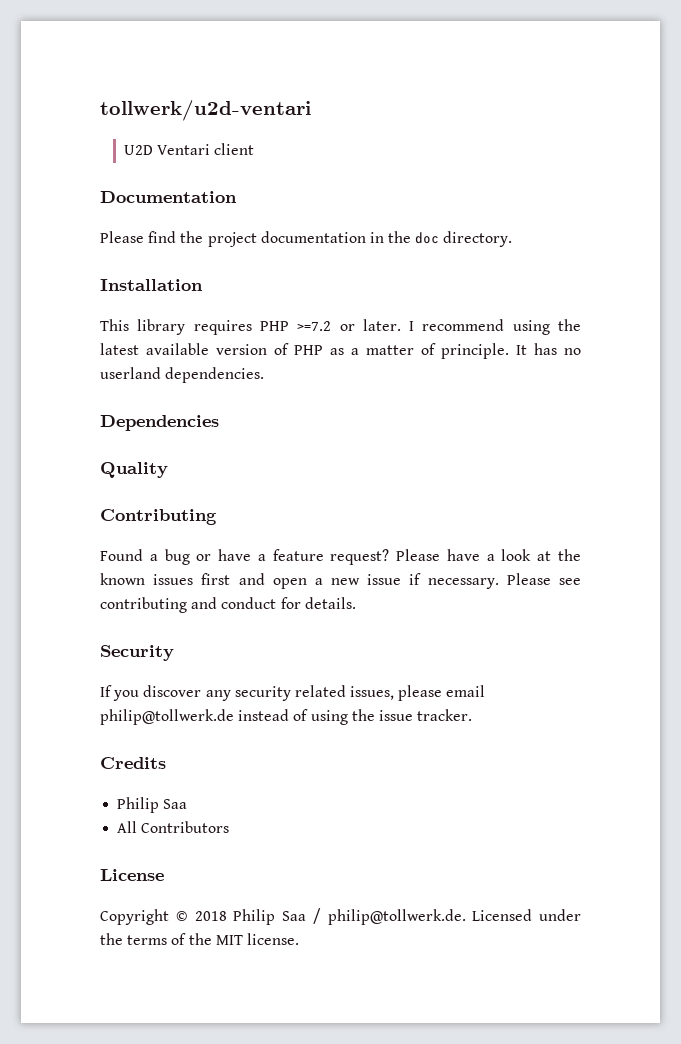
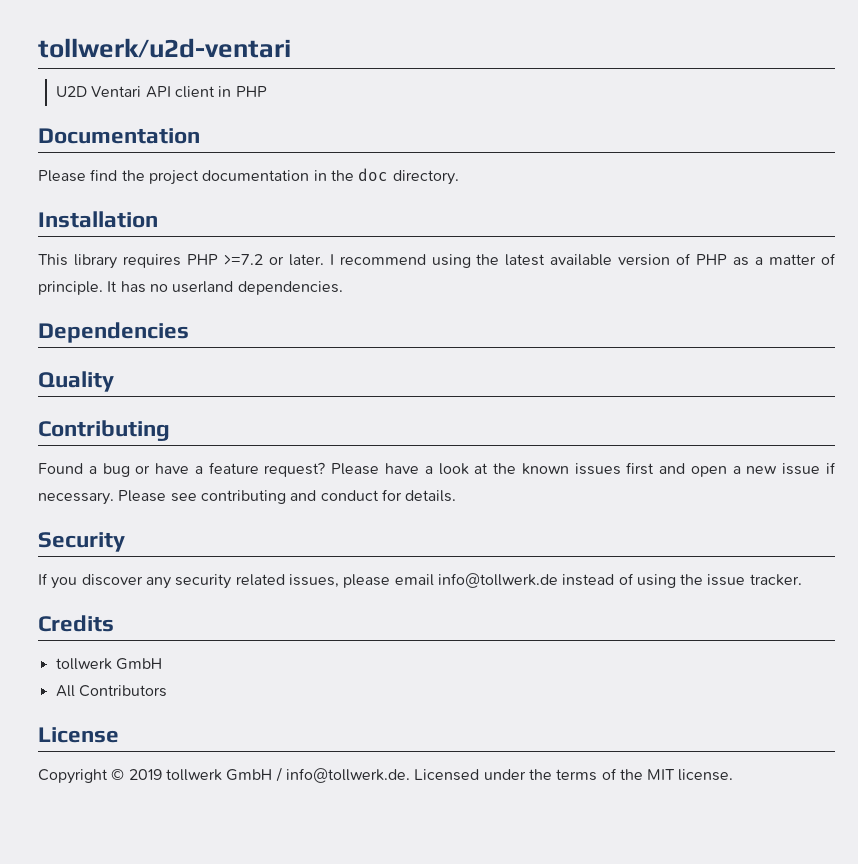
- U2D Ventari client
+ U2D Ventari API client in PHP
- If you discover any security related issues, please email philip@tollwerk.de instead of using the issue tracker.
+ If you discover any security related issues, please email info@tollwerk.de instead of using the issue tracker.
  Credits
- Philip Saa
+ tollwerk GmbH
- Copyright © 2018 Philip Saa / philip@tollwerk.de. Licensed under the terms of the MIT license.
+ Copyright © 2019 tollwerk GmbH / info@tollwerk.de. Licensed under the terms of the MIT license.

